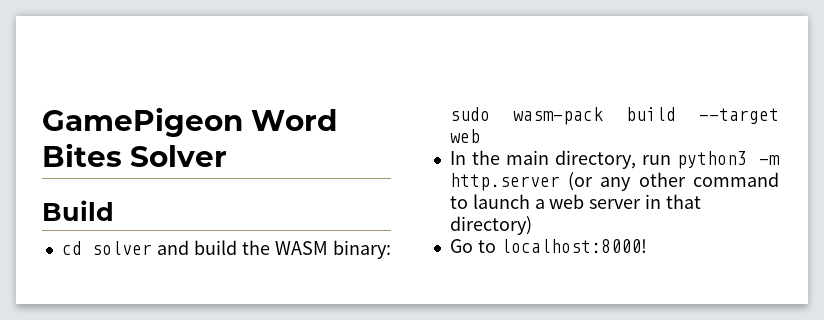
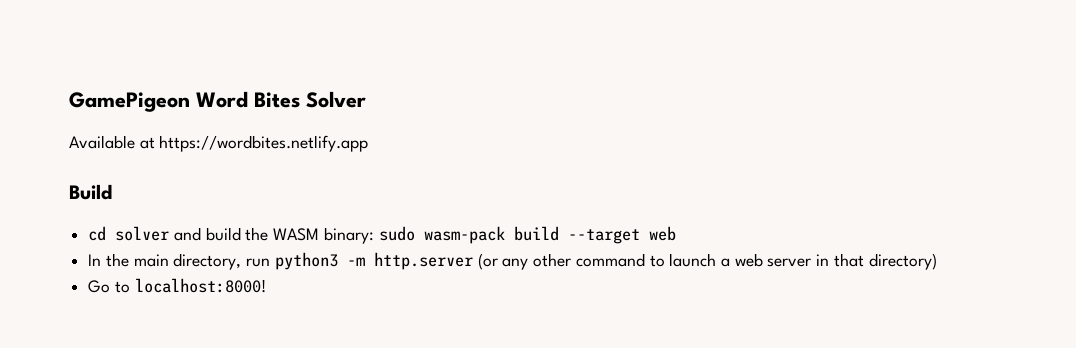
+ Available at https://wordbites.netlify.app

